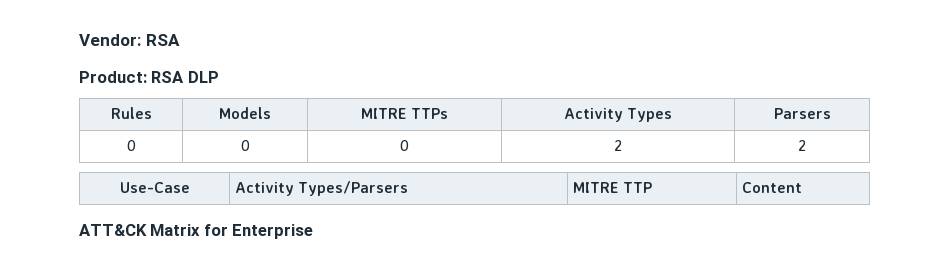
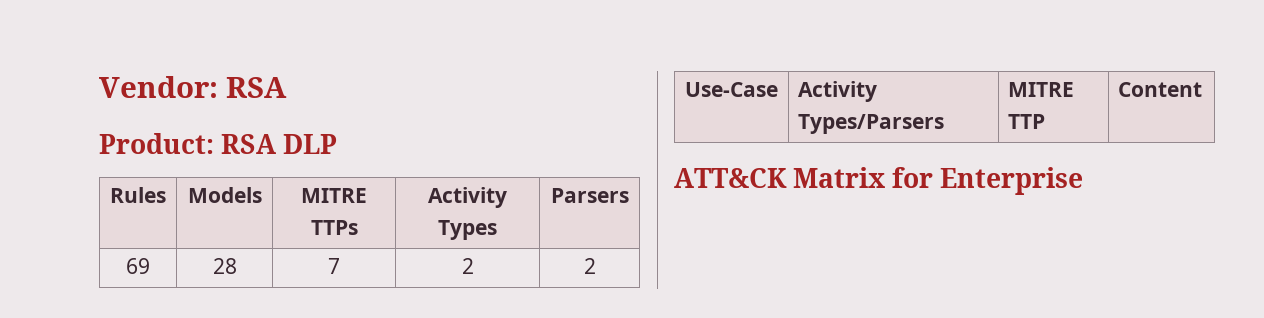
- 0 | 0 | 0 | 2 | 2
+ 69 | 28 | 7 | 2 | 2

